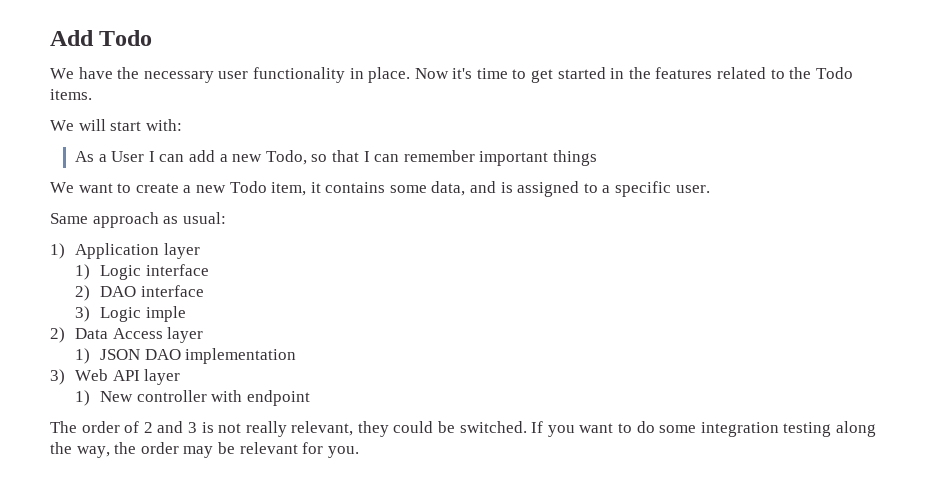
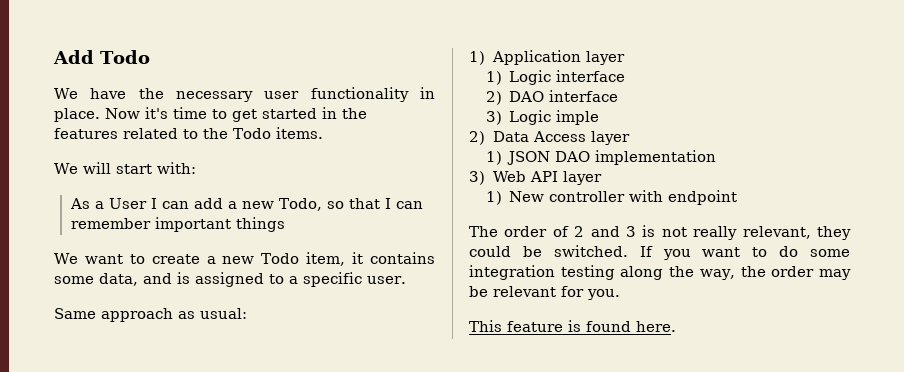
+ This feature is found here.

